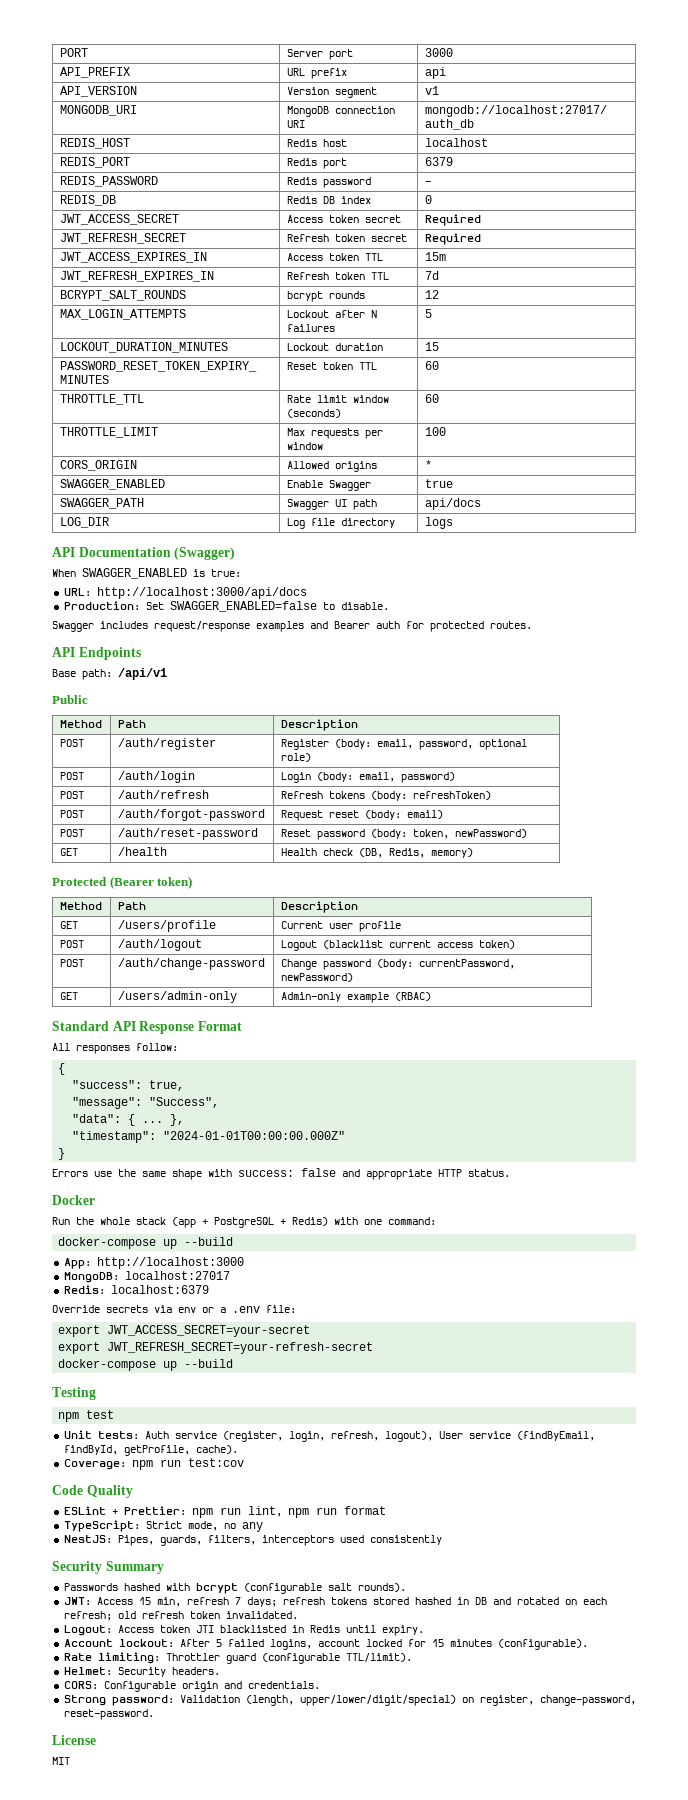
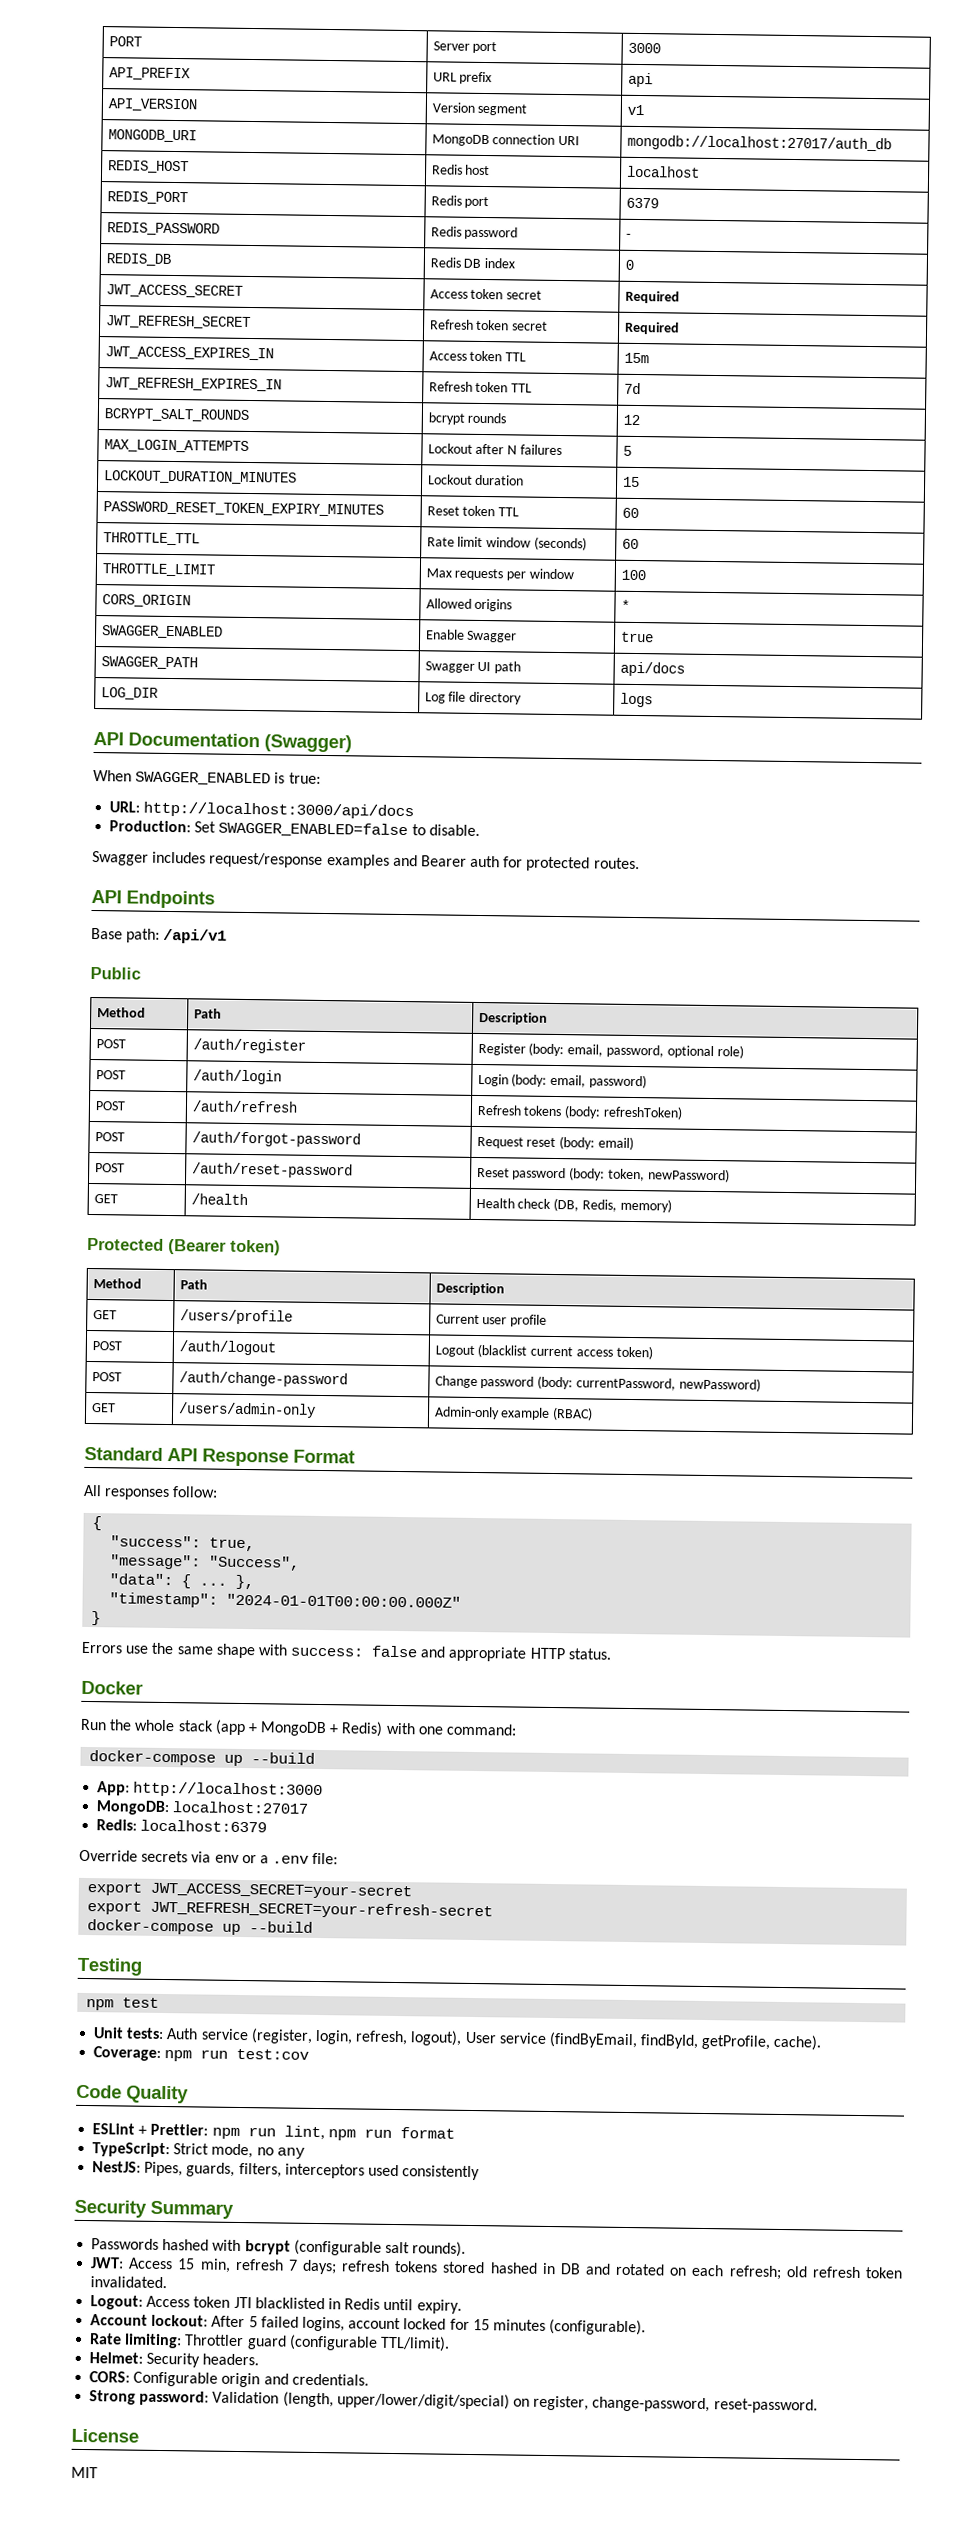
- Run the whole stack (app + PostgreSQL + Redis) with one command:
+ Run the whole stack (app + MongoDB + Redis) with one command:

